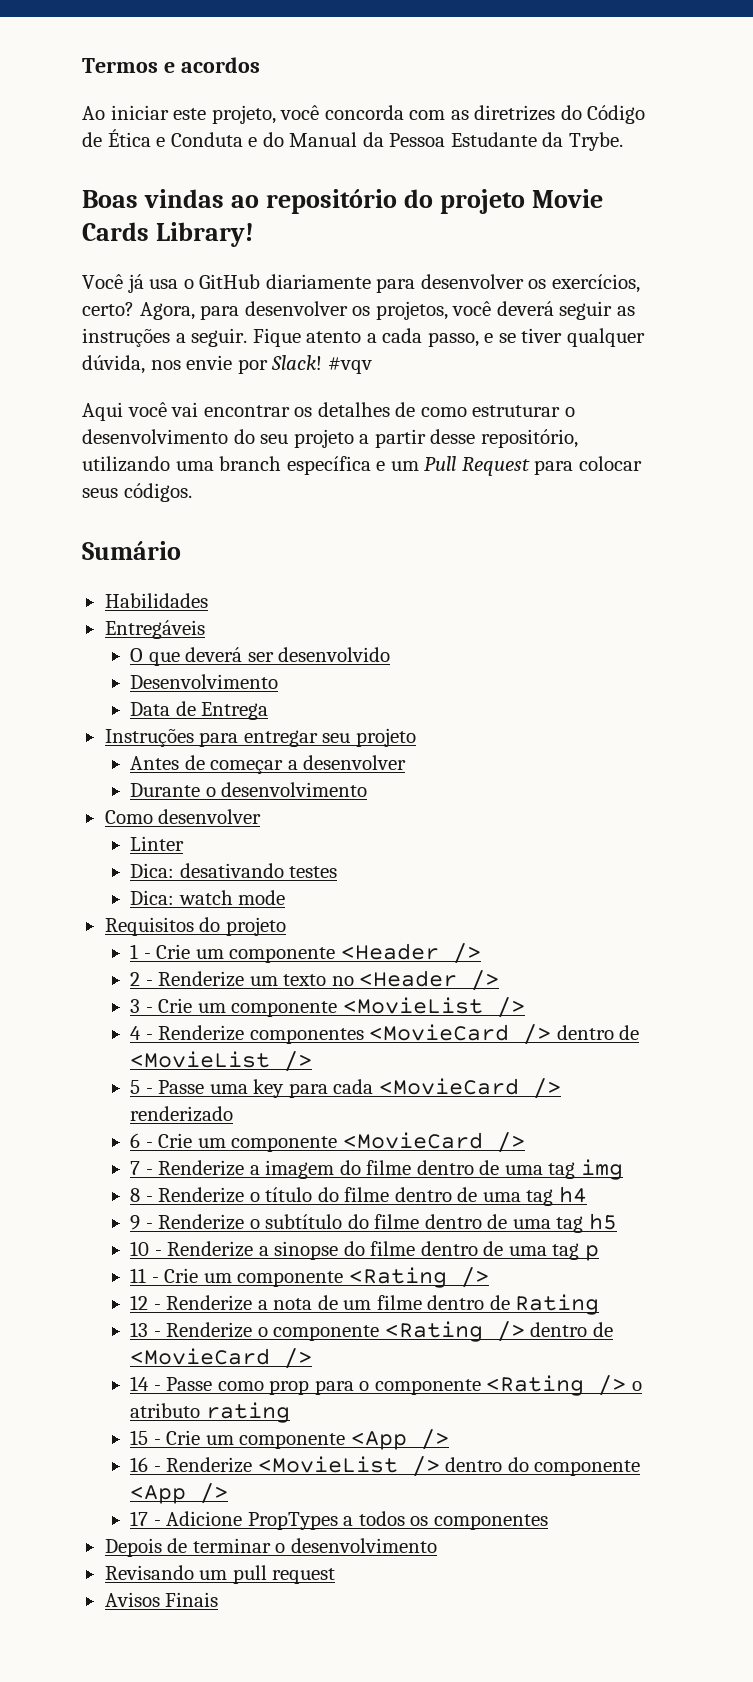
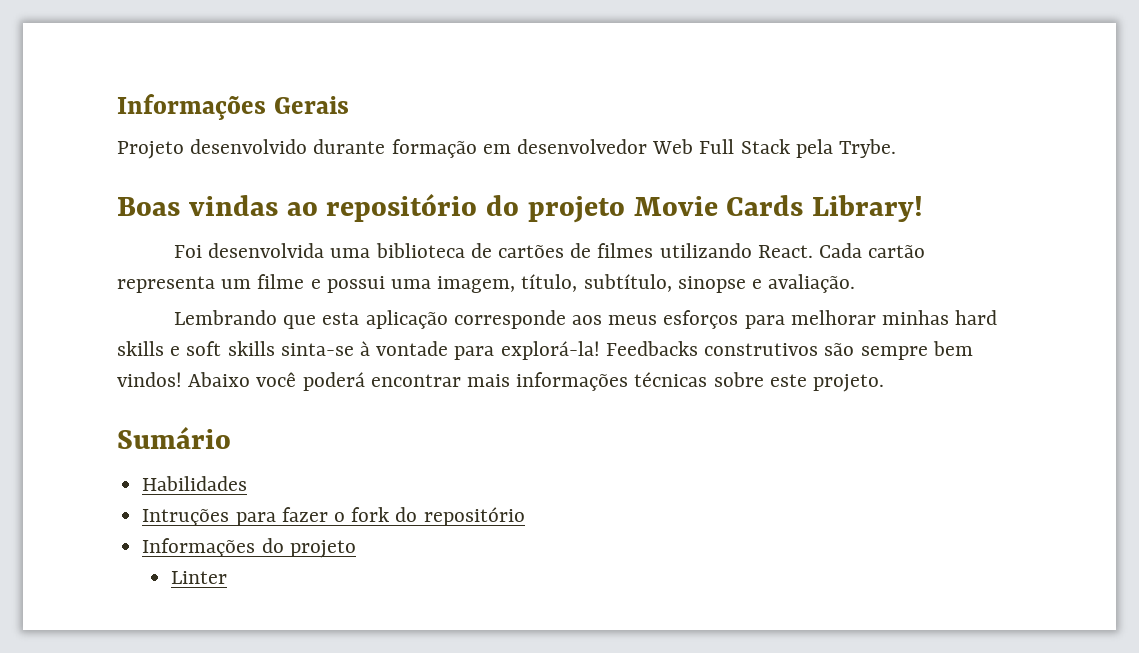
- Termos e acordos
- Ao iniciar este projeto, você concorda com as diretrizes do Código de Ética e Conduta e do Manual da Pessoa Estudante da Trybe.
+ Informações Gerais
+ Projeto desenvolvido durante formação em desenvolvedor Web Full Stack pela Trybe.
- Você já usa o GitHub diariamente para desenvolver os exercícios, certo? Agora, para desenvolver os projetos, você deverá seguir as instruções a seguir. Fique atento a cada passo, e se tiver qualquer dúvida, nos envie por Slack! #vqv
- Aqui você vai encontrar os detalhes de como estruturar o desenvolvimento do seu projeto a partir desse repositório, utilizando uma branch específica e um Pull Request para colocar seus códigos.
+ Foi desenvolvida uma biblioteca de cartões de filmes utilizando React. Cada cartão representa um filme e possui uma imagem, título, subtítulo, sinopse e avaliação.
+ Lembrando que esta aplicação corresponde aos meus esforços para melhorar minhas hard skills e soft skills sinta-se à vontade para explorá-la! Feedbacks construtivos são sempre bem vindos! Abaixo você poderá encontrar mais informações técnicas sobre este projeto.
  Sumário
  Habilidades
- Entregáveis
- O que deverá ser desenvolvido
- Desenvolvimento
- Data de Entrega
- Instruções para entregar seu projeto
- Antes de começar a desenvolver
- Durante o desenvolvimento
- Como desenvolver
+ Intruções para fazer o fork do repositório
+ Informações do projeto
  Linter
- Dica: desativando testes
- Dica: watch mode
- Requisitos do projeto
- 1 - Crie um componente <Header />
- 2 - Renderize um texto no <Header />
- 3 - Crie um componente <MovieList />
- 4 - Renderize componentes <MovieCard /> dentro de <MovieList />
- 5 - Passe uma key para cada <MovieCard /> renderizado
- 6 - Crie um componente <MovieCard />
- 7 - Renderize a imagem do filme dentro de uma tag img
- 8 - Renderize o título do filme dentro de uma tag h4
- 9 - Renderize o subtítulo do filme dentro de uma tag h5
- 10 - Renderize a sinopse do filme dentro de uma tag p
- 11 - Crie um componente <Rating />
- 12 - Renderize a nota de um filme dentro de Rating
- 13 - Renderize o componente <Rating /> dentro de <MovieCard />
- 14 - Passe como prop para o componente <Rating /> o atributo rating
- 15 - Crie um componente <App />
- 16 - Renderize <MovieList /> dentro do componente <App />
- 17 - Adicione PropTypes a todos os componentes
- Depois de terminar o desenvolvimento
- Revisando um pull request
- Avisos Finais

